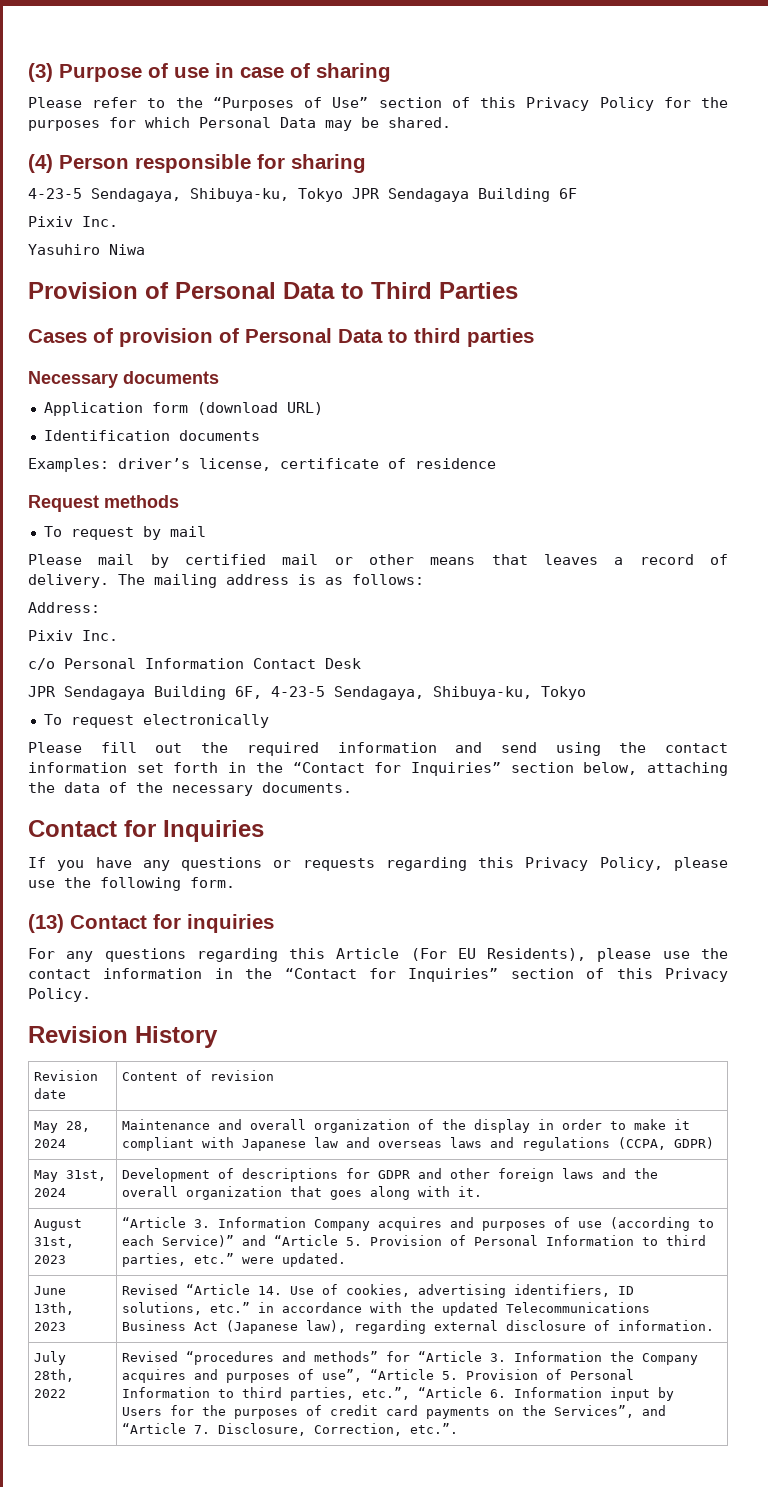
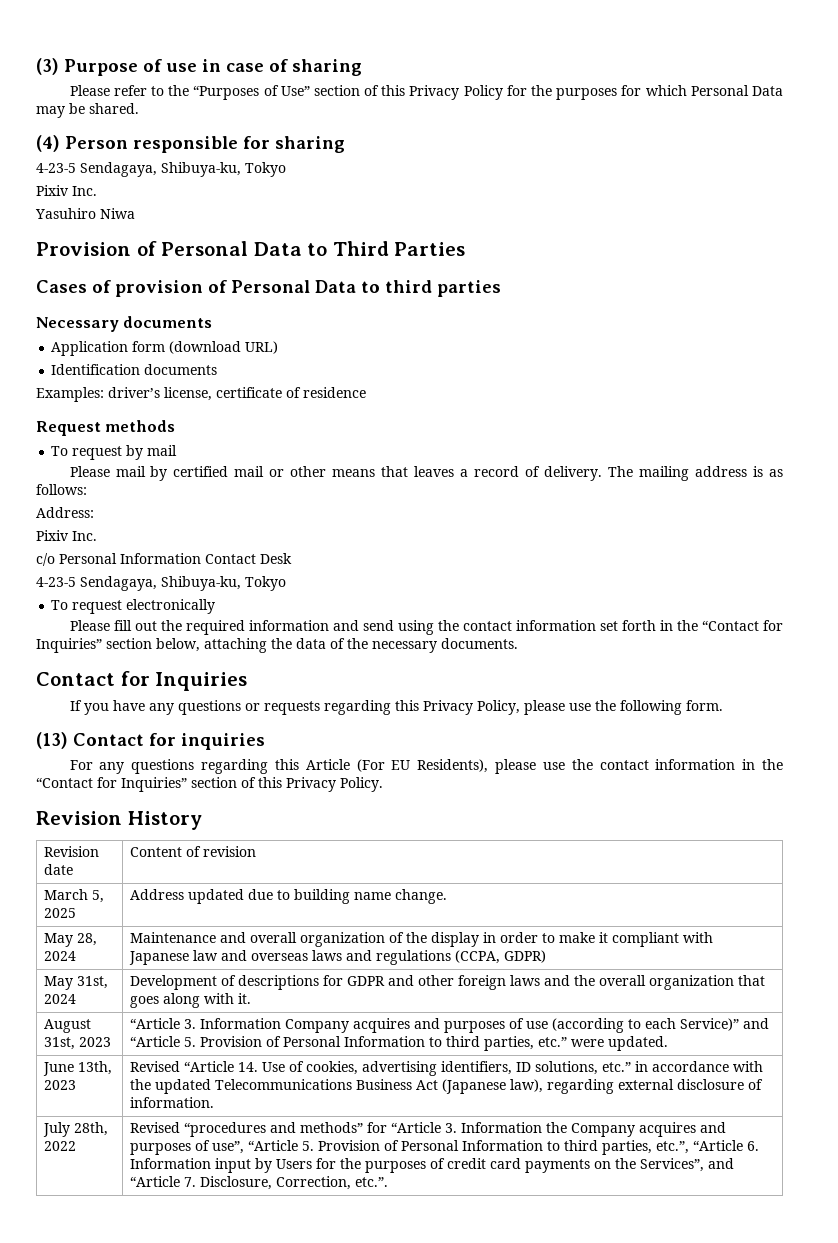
  (4) Person responsible for sharing
- 4-23-5 Sendagaya, Shibuya-ku, Tokyo JPR Sendagaya Building 6F
+ 4-23-5 Sendagaya, Shibuya-ku, Tokyo
  c/o Personal Information Contact Desk
- JPR Sendagaya Building 6F, 4-23-5 Sendagaya, Shibuya-ku, Tokyo
+ 4-23-5 Sendagaya, Shibuya-ku, Tokyo
+ March 5, 2025 | Address updated due to building name change.

